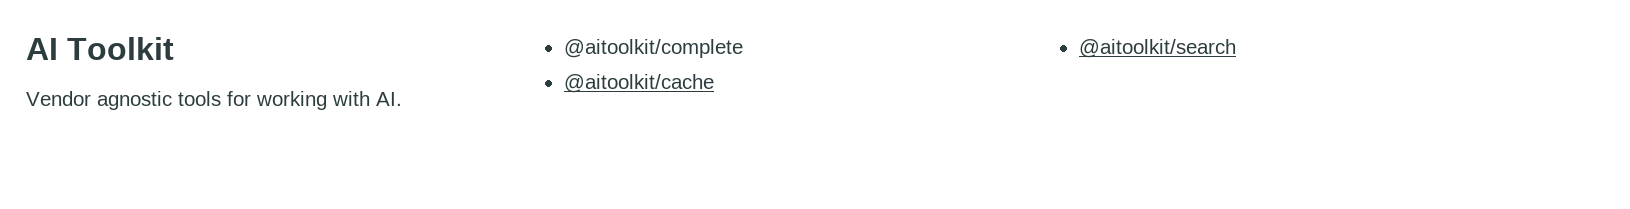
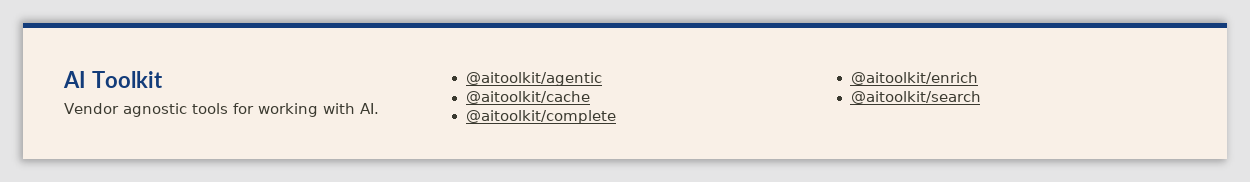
- @aitoolkit/complete
+ @aitoolkit/agentic
+ @aitoolkit/complete
+ @aitoolkit/enrich

